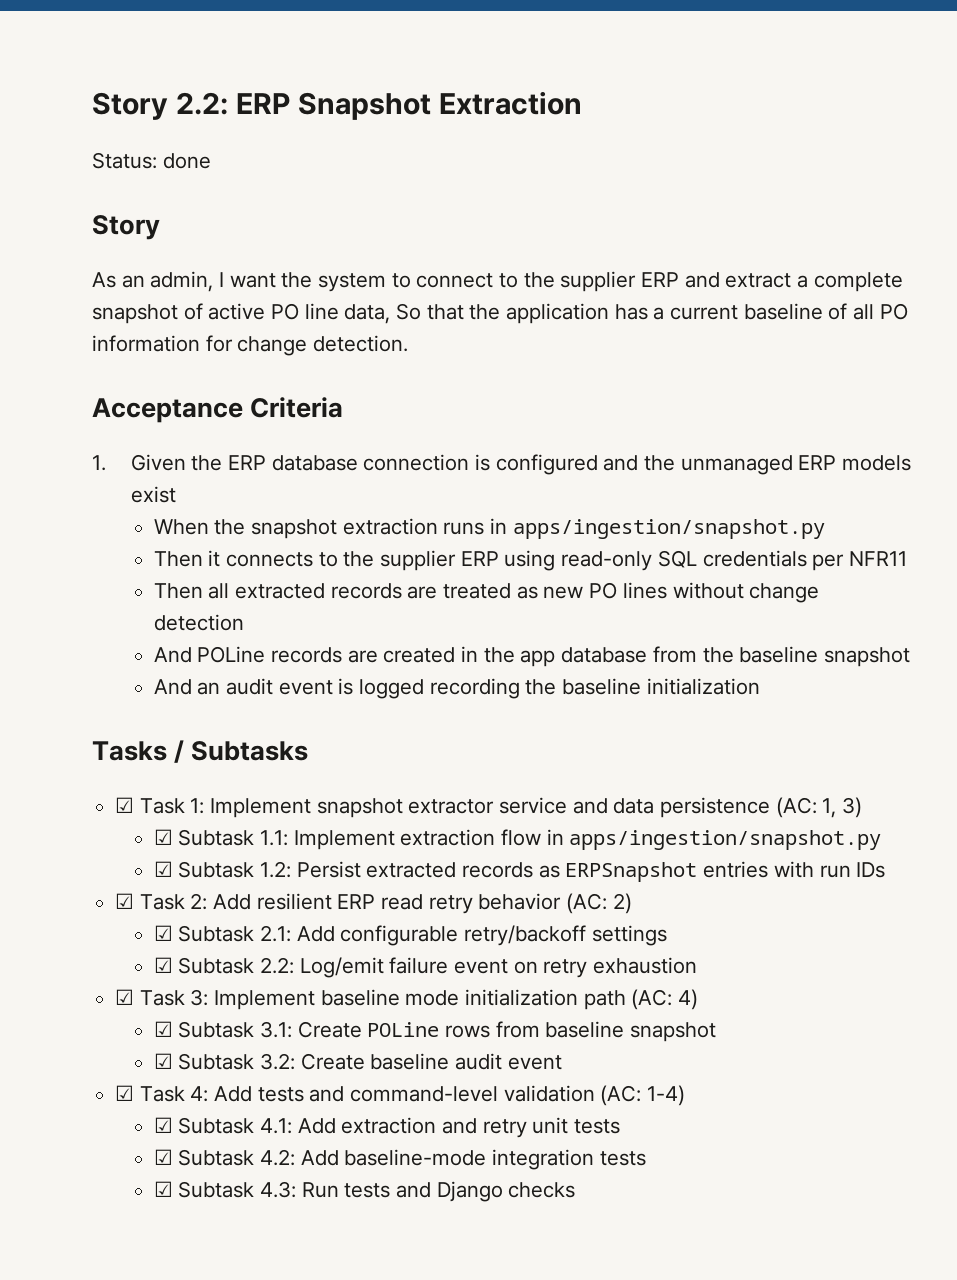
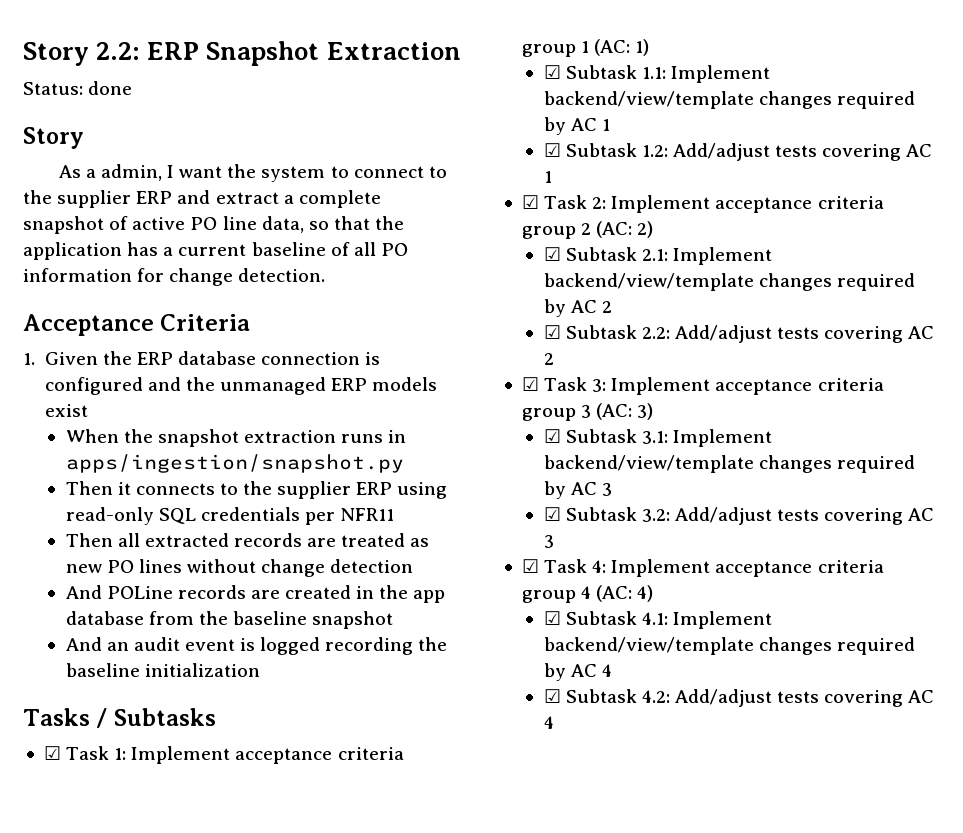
- As an admin, I want the system to connect to the supplier ERP and extract a complete snapshot of active PO line data, So that the application has a current baseline of all PO information for change detection.
+ As a admin, I want the system to connect to the supplier ERP and extract a complete snapshot of active PO line data, so that the application has a current baseline of all PO information for change detection.
- ☑ Task 1: Implement snapshot extractor service and data persistence (AC: 1, 3)
- ☑ Subtask 1.1: Implement extraction flow in apps/ingestion/snapshot.py
- ☑ Subtask 1.2: Persist extracted records as ERPSnapshot entries with run IDs
- ☑ Task 2: Add resilient ERP read retry behavior (AC: 2)
+ ☑ Task 1: Implement acceptance criteria group 1 (AC: 1)
+ ☑ Subtask 1.1: Implement backend/view/template changes required by AC 1
+ ☑ Subtask 1.2: Add/adjust tests covering AC 1
+ ☑ Task 2: Implement acceptance criteria group 2 (AC: 2)
- ☑ Subtask 2.1: Add configurable retry/backoff settings
- ☑ Subtask 2.2: Log/emit failure event on retry exhaustion
- ☑ Task 3: Implement baseline mode initialization path (AC: 4)
- ☑ Subtask 3.1: Create POLine rows from baseline snapshot
- ☑ Subtask 3.2: Create baseline audit event
- ☑ Task 4: Add tests and command-level validation (AC: 1-4)
- ☑ Subtask 4.1: Add extraction and retry unit tests
- ☑ Subtask 4.2: Add baseline-mode integration tests
- ☑ Subtask 4.3: Run tests and Django checks
+ ☑ Subtask 2.1: Implement backend/view/template changes required by AC 2
+ ☑ Subtask 2.2: Add/adjust tests covering AC 2
+ ☑ Task 3: Implement acceptance criteria group 3 (AC: 3)
+ ☑ Subtask 3.1: Implement backend/view/template changes required by AC 3
+ ☑ Subtask 3.2: Add/adjust tests covering AC 3
+ ☑ Task 4: Implement acceptance criteria group 4 (AC: 4)
+ ☑ Subtask 4.1: Implement backend/view/template changes required by AC 4
+ ☑ Subtask 4.2: Add/adjust tests covering AC 4

